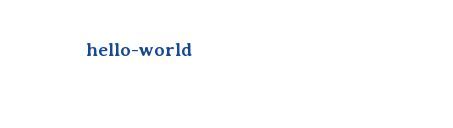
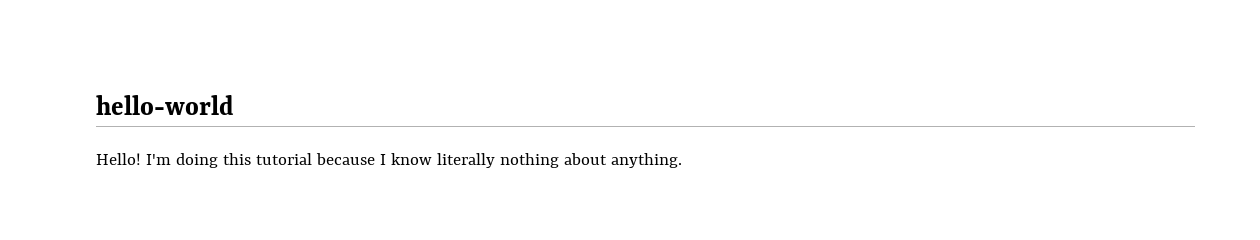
+ Hello! I'm doing this tutorial because I know literally nothing about anything.

